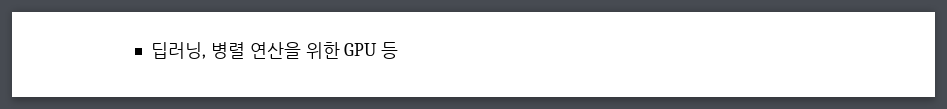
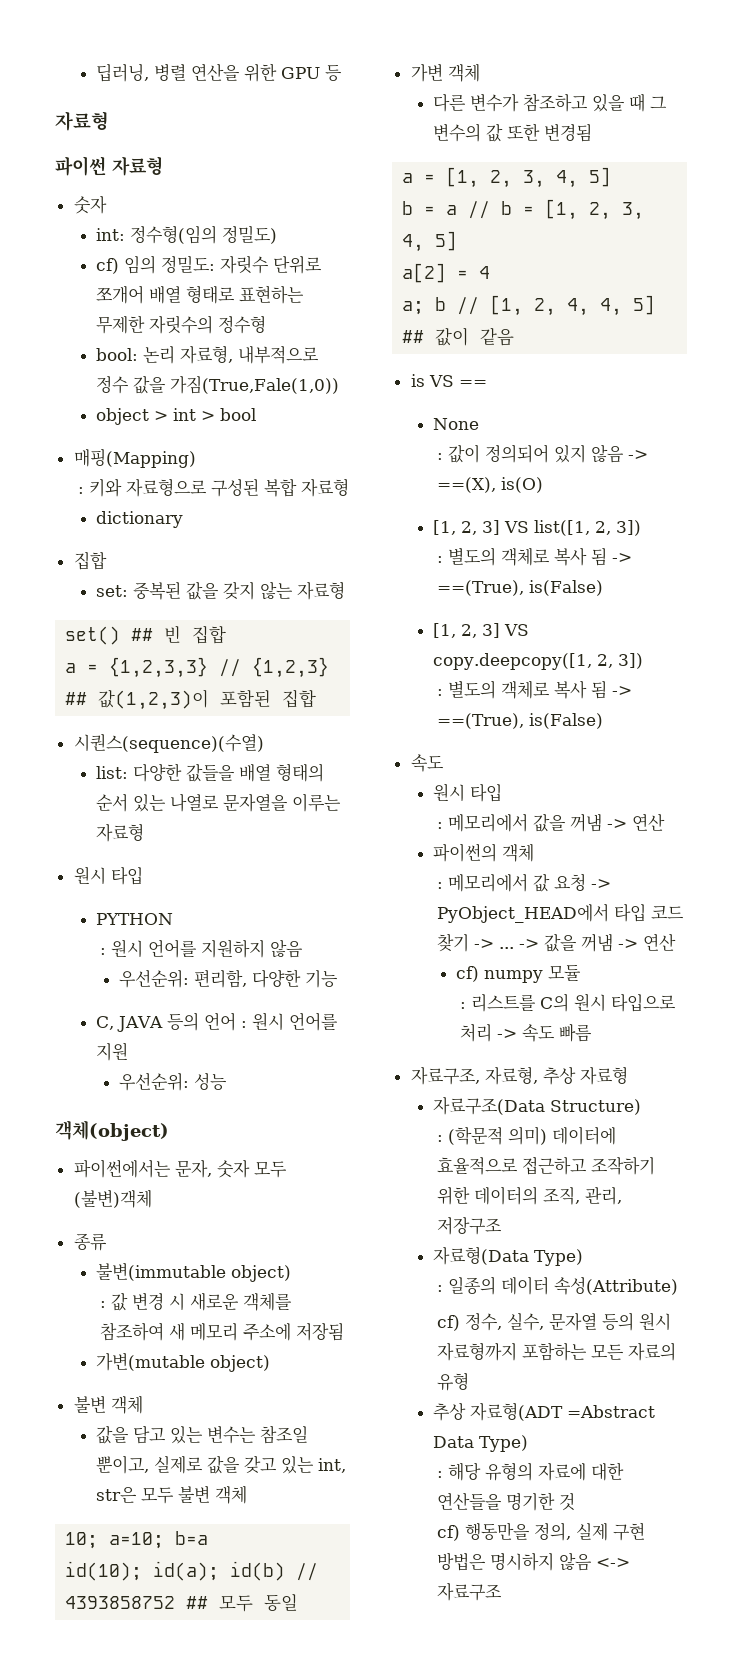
  딥러닝, 병렬 연산을 위한 GPU 등
+ 자료형
+ 파이썬 자료형
+ 숫자
+ int: 정수형(임의 정밀도)
+ cf) 임의 정밀도: 자릿수 단위로 쪼개어 배열 형태로 표현하는 무제한 자릿수의 정수형
+ bool: 논리 자료형, 내부적으로 정수 값을 가짐(True,Fale(1,0))
+ object > int > bool
+ 매핑(Mapping)
+ : 키와 자료형으로 구성된 복합 자료형
+ dictionary
+ 집합
+ set: 중복된 값을 갖지 않는 자료형
+ set() ## 빈 집합
+ a = {1,2,3,3} // {1,2,3} ## 값(1,2,3)이 포함된 집합
+ 시퀀스(sequence)(수열)
+ list: 다양한 값들을 배열 형태의 순서 있는 나열로 문자열을 이루는 자료형
+ 원시 타입
+ PYTHON
+ : 원시 언어를 지원하지 않음
+ 우선순위: 편리함, 다양한 기능
+ C, JAVA 등의 언어 : 원시 언어를 지원
+ 우선순위: 성능
+ 객체(object)
+ 파이썬에서는 문자, 숫자 모두 (불변)객체
+ 종류
+ 불변(immutable object)
+ : 값 변경 시 새로운 객체를 참조하여 새 메모리 주소에 저장됨
+ 가변(mutable object)
+ 불변 객체
+ 값을 담고 있는 변수는 참조일 뿐이고, 실제로 값을 갖고 있는 int, str은 모두 불변 객체
+ 10; a=10; b=a
+ id(10); id(a); id(b) // 4393858752 ## 모두 동일
+ 가변 객체
+ 다른 변수가 참조하고 있을 때 그 변수의 값 또한 변경됨
+ a = [1, 2, 3, 4, 5]
+ b = a // b = [1, 2, 3, 4, 5]
+ a[2] = 4
+ a; b // [1, 2, 4, 4, 5] ## 값이 같음
+ is VS ==
+ None
+ : 값이 정의되어 있지 않음 -> ==(X), is(O)
+ [1, 2, 3] VS list([1, 2, 3])
+ : 별도의 객체로 복사 됨 -> ==(True), is(False)
+ [1, 2, 3] VS copy.deepcopy([1, 2, 3])
+ : 별도의 객체로 복사 됨 -> ==(True), is(False)
+ 속도
+ 원시 타입
+ : 메모리에서 값을 꺼냄 -> 연산
+ 파이썬의 객체
+ : 메모리에서 값 요청 -> PyObject_HEAD에서 타입 코드 찾기 -> ... -> 값을 꺼냄 -> 연산
+ cf) numpy 모듈
+ : 리스트를 C의 원시 타입으로 처리 -> 속도 빠름
+ 자료구조, 자료형, 추상 자료형
+ 자료구조(Data Structure)
+ : (학문적 의미) 데이터에 효율적으로 접근하고 조작하기 위한 데이터의 조직, 관리, 저장구조
+ 자료형(Data Type)
+ : 일종의 데이터 속성(Attribute)
+ cf) 정수, 실수, 문자열 등의 원시 자료형까지 포함하는 모든 자료의 유형
+ 추상 자료형(ADT =Abstract Data Type)
+ : 해당 유형의 자료에 대한 연산들을 명기한 것
+ cf) 행동만을 정의, 실제 구현 방법은 명시하지 않음 <-> 자료구조

